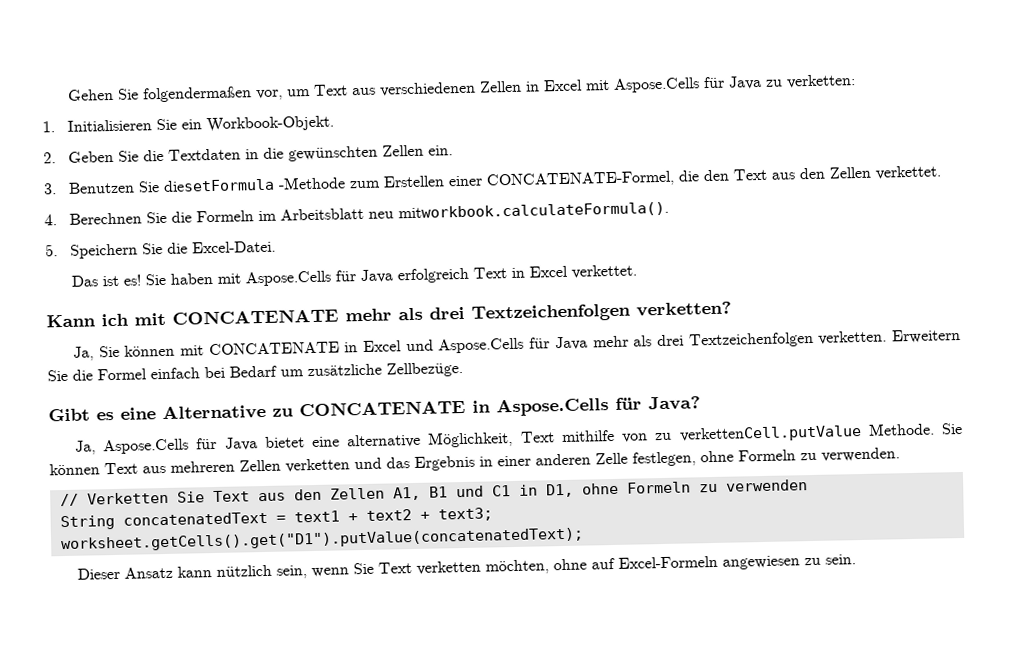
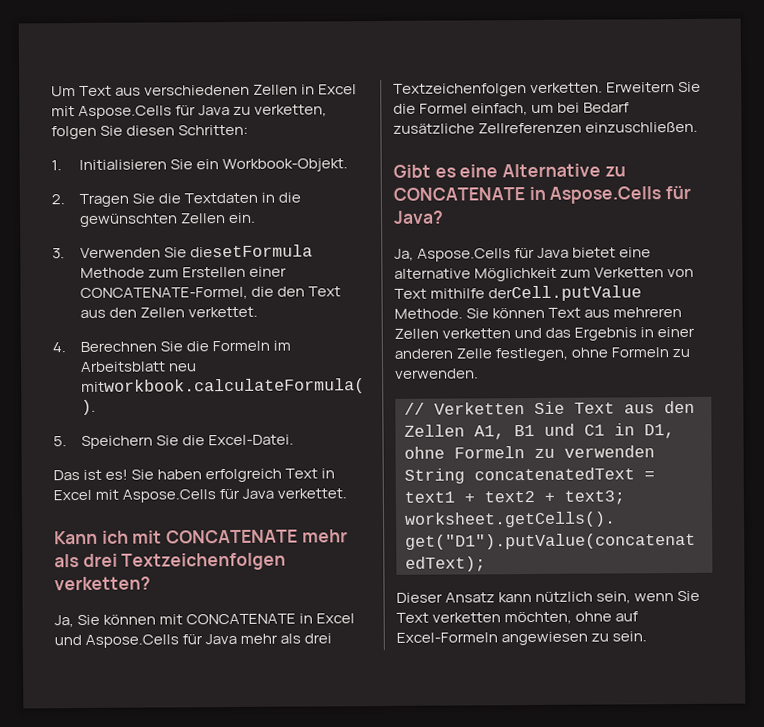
- Gehen Sie folgendermaßen vor, um Text aus verschiedenen Zellen in Excel mit Aspose.Cells für Java zu verketten:
+ Um Text aus verschiedenen Zellen in Excel mit Aspose.Cells für Java zu verketten, folgen Sie diesen Schritten:
- 2. Geben Sie die Textdaten in die gewünschten Zellen ein.
+ 2. Tragen Sie die Textdaten in die gewünschten Zellen ein.
- 3. Benutzen Sie diesetFormula -Methode zum Erstellen einer CONCATENATE-Formel, die den Text aus den Zellen verkettet.
+ 3. Verwenden Sie diesetFormula Methode zum Erstellen einer CONCATENATE-Formel, die den Text aus den Zellen verkettet.
- Sie haben mit Aspose.Cells für Java erfolgreich Text in Excel verkettet.
+ Sie haben erfolgreich Text in Excel mit Aspose.Cells für Java verkettet.
- Erweitern Sie die Formel einfach bei Bedarf um zusätzliche Zellbezüge.
+ Erweitern Sie die Formel einfach, um bei Bedarf zusätzliche Zellreferenzen einzuschließen.
- Ja, Aspose.Cells für Java bietet eine alternative Möglichkeit, Text mithilfe von zu verkettenCell.putValue Methode.
+ Ja, Aspose.Cells für Java bietet eine alternative Möglichkeit zum Verketten von Text mithilfe derCell.putValue Methode.

